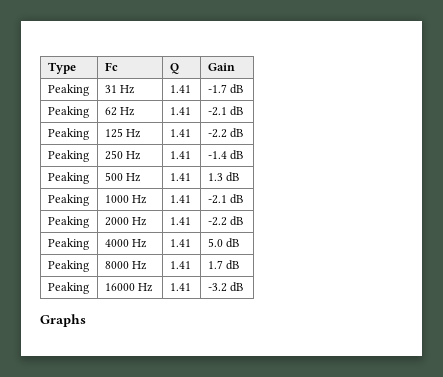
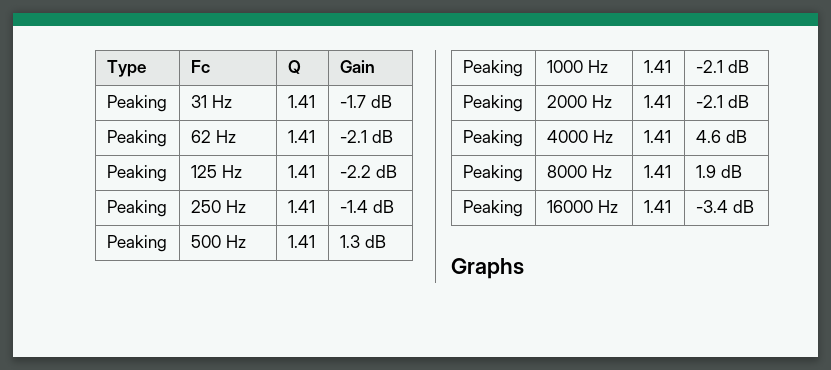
- Peaking | 2000 Hz | 1.41 | -2.2 dB
+ Peaking | 2000 Hz | 1.41 | -2.1 dB
- Peaking | 4000 Hz | 1.41 | 5.0 dB
+ Peaking | 4000 Hz | 1.41 | 4.6 dB
- Peaking | 8000 Hz | 1.41 | 1.7 dB
+ Peaking | 8000 Hz | 1.41 | 1.9 dB
- Peaking | 16000 Hz | 1.41 | -3.2 dB
+ Peaking | 16000 Hz | 1.41 | -3.4 dB

